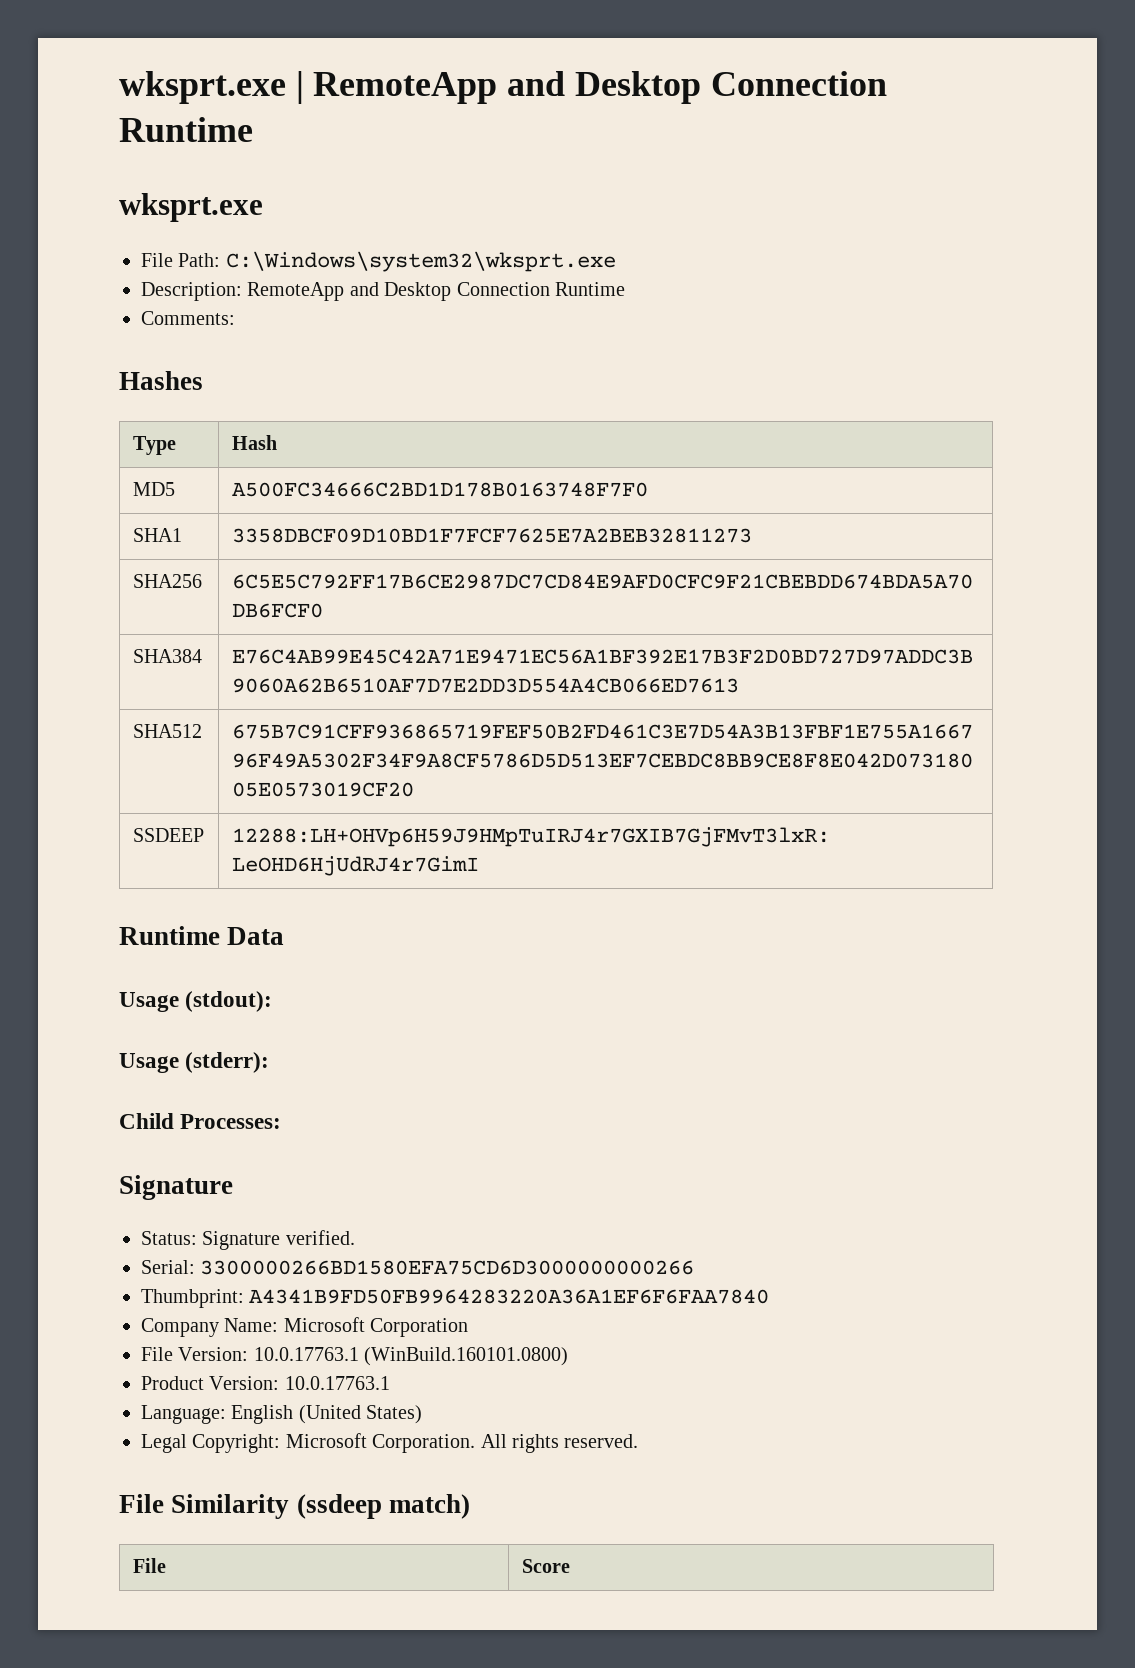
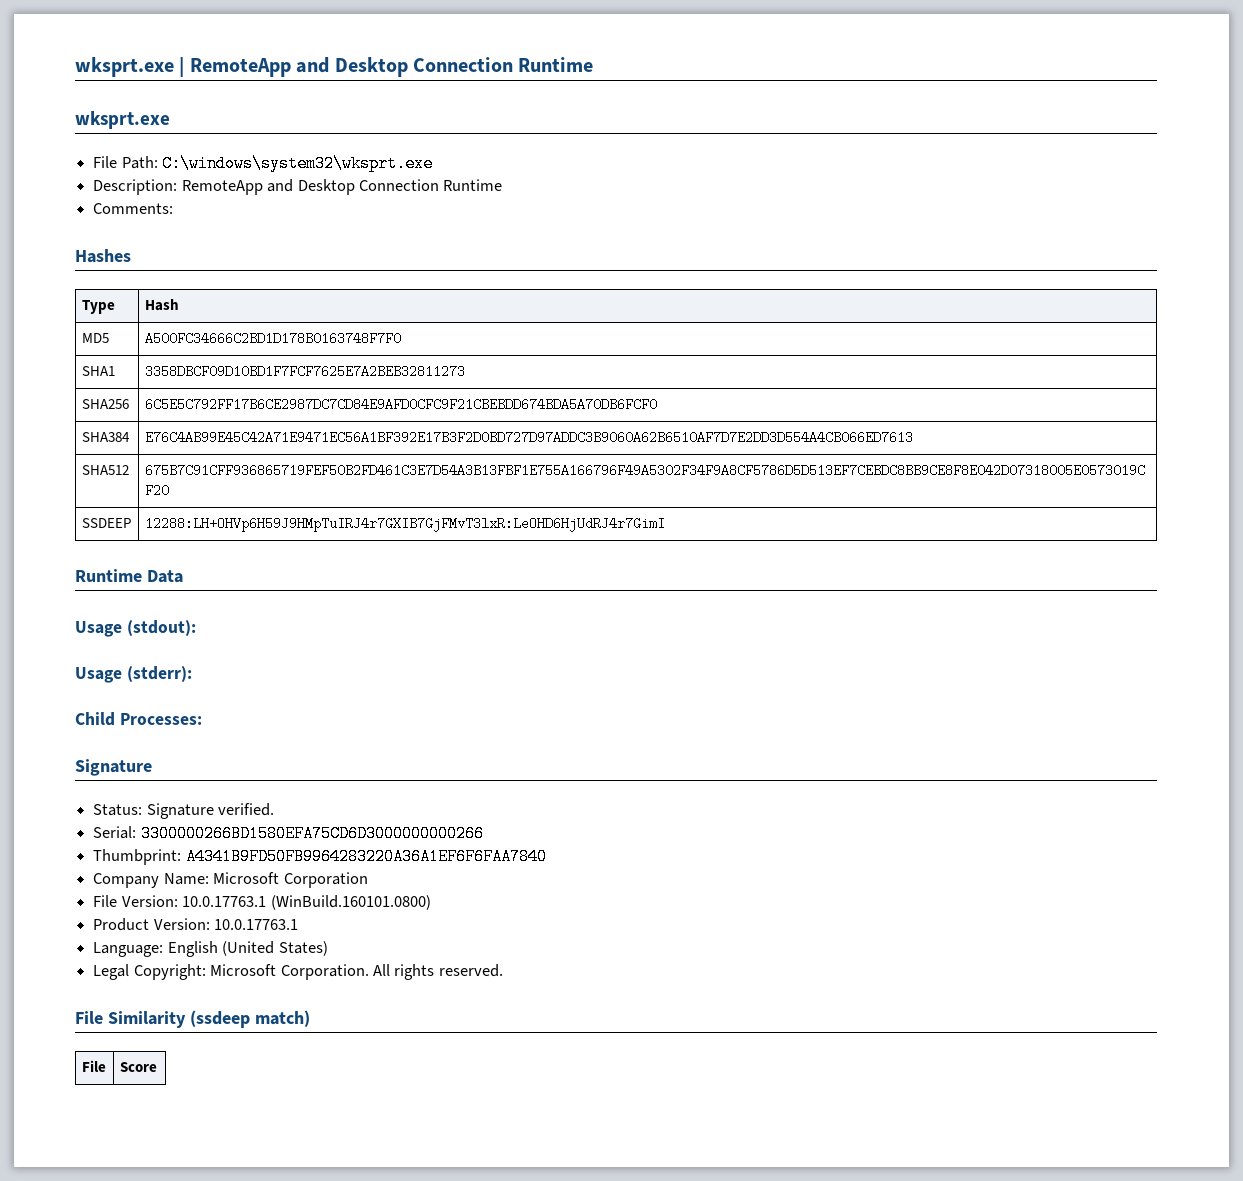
- File Path: C:\Windows\system32\wksprt.exe
+ File Path: C:\windows\system32\wksprt.exe

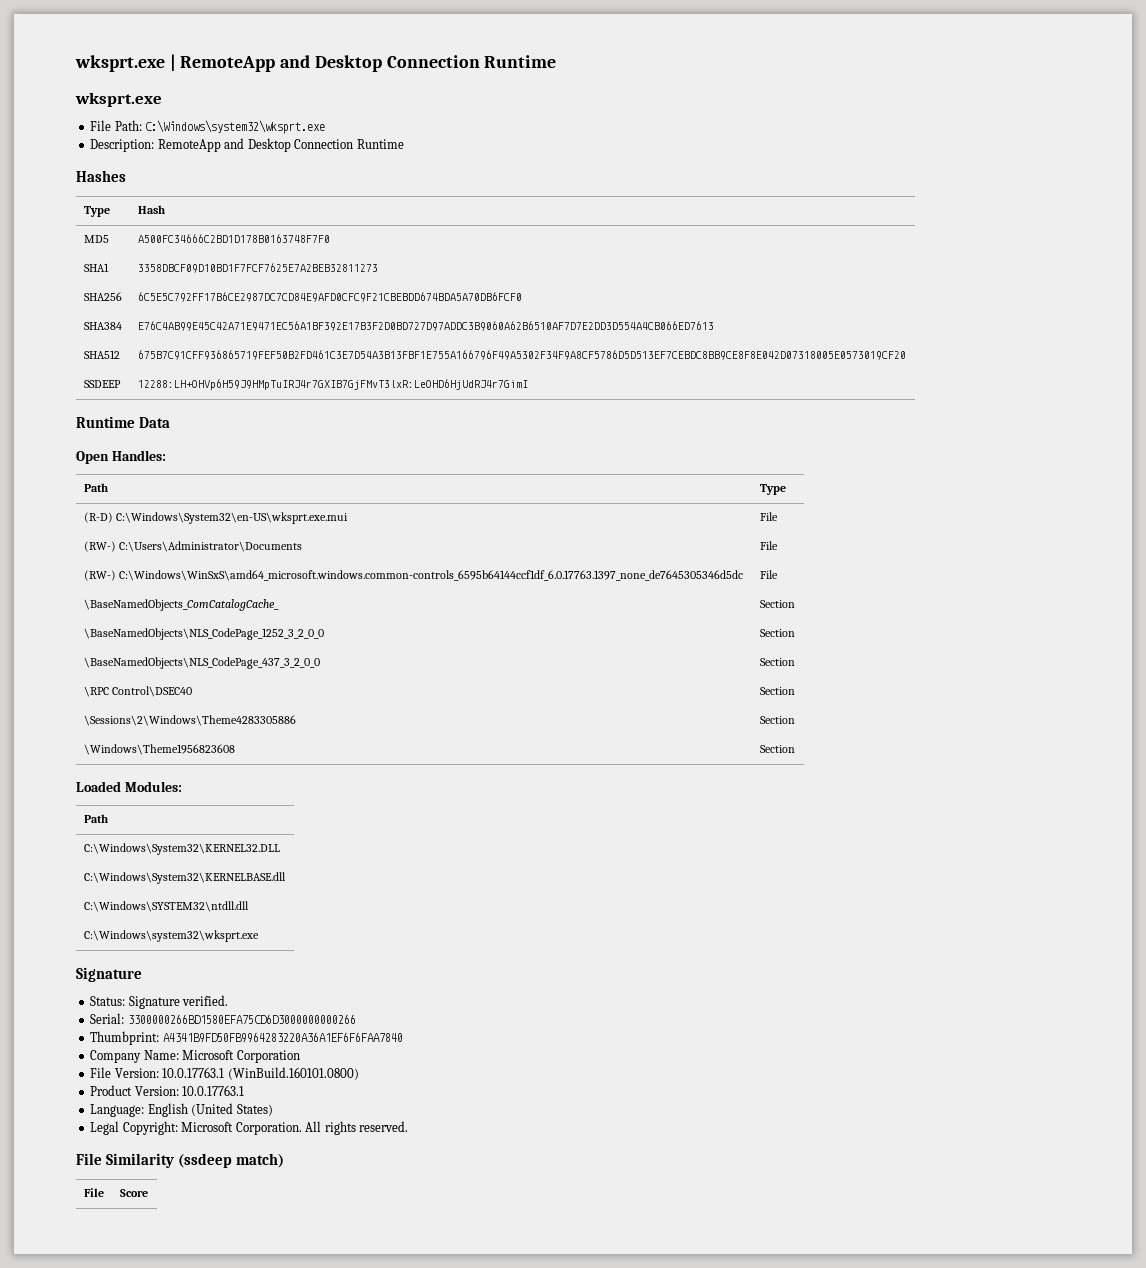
- File Path: C:\windows\system32\wksprt.exe
+ File Path: C:\Windows\system32\wksprt.exe
- Comments:
- Usage (stdout):
- Usage (stderr):
- Child Processes:
+ Open Handles:
+ Path | Type
+ (R-D) C:\Windows\System32\en-US\wksprt.exe.mui | File
+ (RW-) C:\Users\Administrator\Documents | File
+ (RW-) C:\Windows\WinSxS\amd64_microsoft.windows.common-controls_6595b64144ccf1df_6.0.17763.1397_none_de7645305346d5dc | File
+ \BaseNamedObjects_ComCatalogCache_ | Section
+ \BaseNamedObjects\NLS_CodePage_1252_3_2_0_0 | Section
+ \BaseNamedObjects\NLS_CodePage_437_3_2_0_0 | Section
+ \RPC Control\DSEC40 | Section
+ \Sessions\2\Windows\Theme4283305886 | Section
+ \Windows\Theme1956823608 | Section
+ Loaded Modules:
+ Path
+ C:\Windows\System32\KERNEL32.DLL
+ C:\Windows\System32\KERNELBASE.dll
+ C:\Windows\SYSTEM32\ntdll.dll
+ C:\Windows\system32\wksprt.exe

